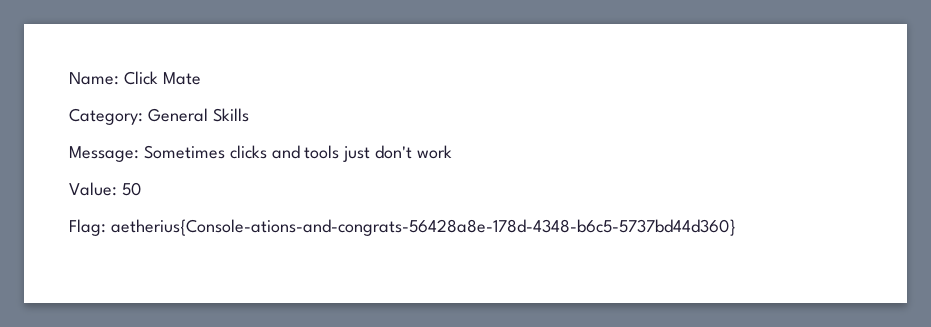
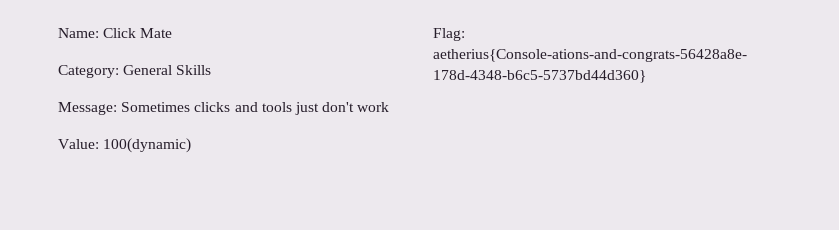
- Value: 50
+ Value: 100(dynamic)

